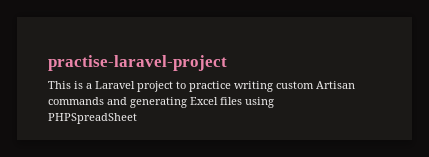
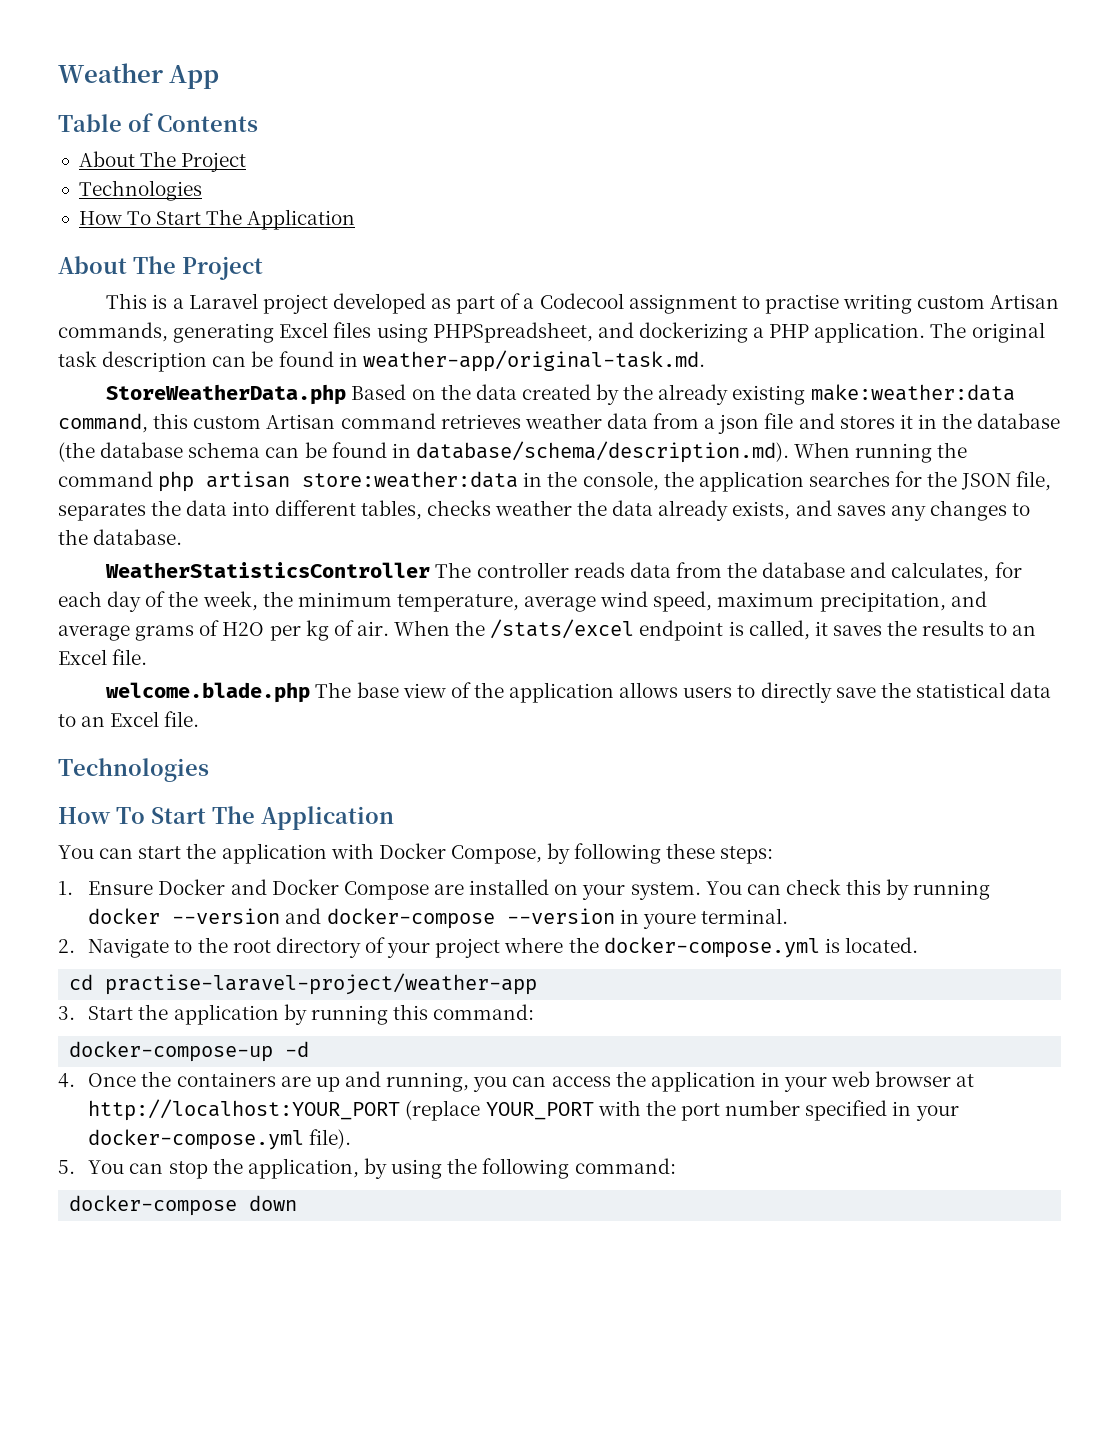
- practise-laravel-project
+ Weather App
+ Table of Contents
+ About The Project
+ Technologies
+ How To Start The Application
+ About The Project
- This is a Laravel project to practice writing custom Artisan commands and generating Excel files using PHPSpreadSheet
+ This is a Laravel project developed as part of a Codecool assignment to practise writing custom Artisan commands, generating Excel files using PHPSpreadsheet, and dockerizing a PHP application. The original task description can be found in weather-app/original-task.md.
+ StoreWeatherData.php Based on the data created by the already existing make:weather:data command, this custom Artisan command retrieves weather data from a json file and stores it in the database (the database schema can be found in database/schema/description.md). When running the command php artisan store:weather:data in the console, the application searches for the JSON file, separates the data into different tables, checks weather the data already exists, and saves any changes to the database.
+ WeatherStatisticsController The controller reads data from the database and calculates, for each day of the week, the minimum temperature, average wind speed, maximum precipitation, and average grams of H2O per kg of air. When the /stats/excel endpoint is called, it saves the results to an Excel file.
+ welcome.blade.php The base view of the application allows users to directly save the statistical data to an Excel file.
+ Technologies
+ How To Start The Application
+ You can start the application with Docker Compose, by following these steps:
+ 1. Ensure Docker and Docker Compose are installed on your system. You can check this by running docker --version and docker-compose --version in youre terminal.
+ 2. Navigate to the root directory of your project where the docker-compose.yml is located.
+ cd practise-laravel-project/weather-app
+ 3. Start the application by running this command:
+ docker-compose-up -d
+ 4. Once the containers are up and running, you can access the application in your web browser at http://localhost:YOUR_PORT (replace YOUR_PORT with the port number specified in your docker-compose.yml file).
+ 5. You can stop the application, by using the following command:
+ docker-compose down

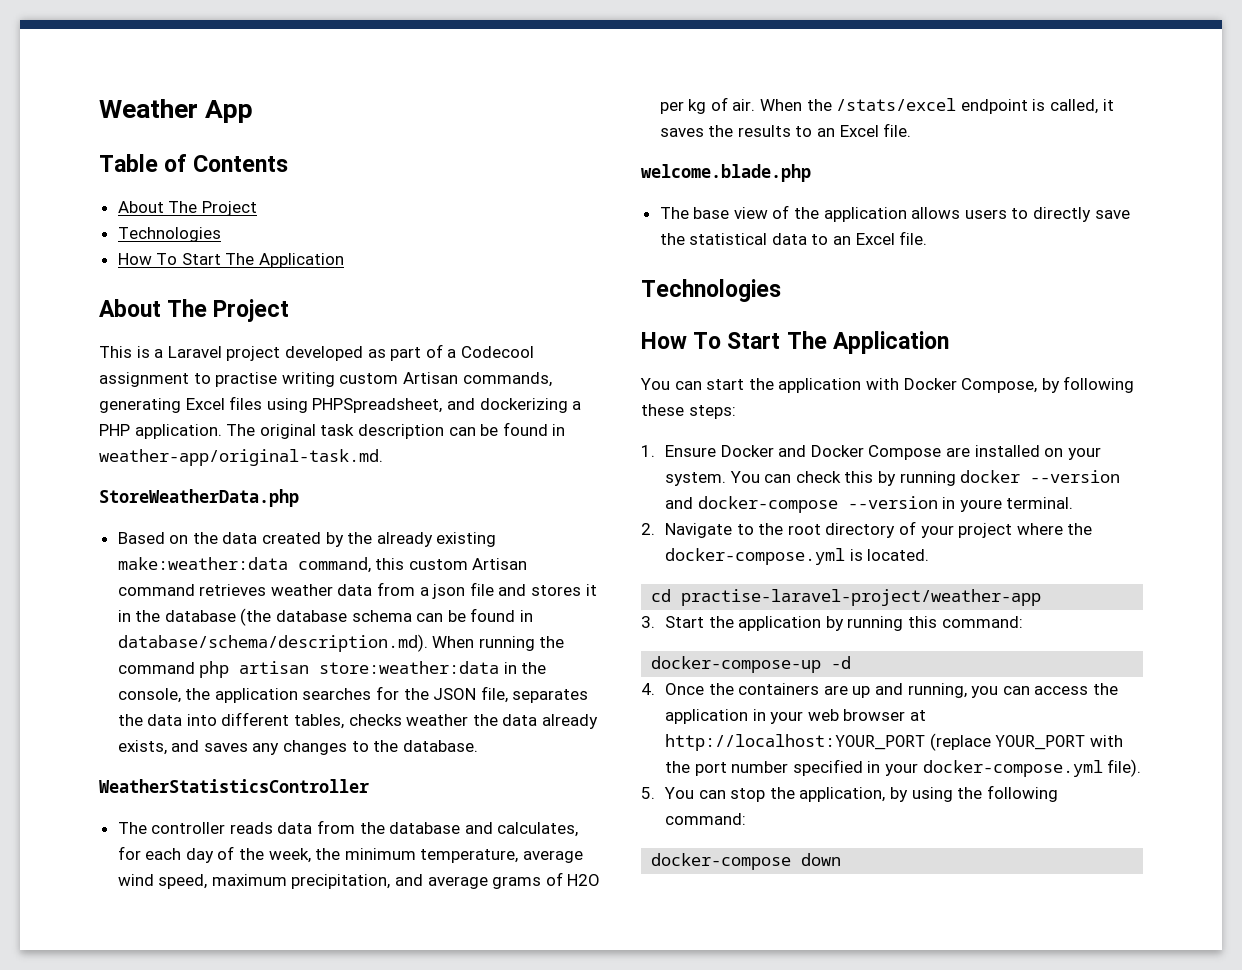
- StoreWeatherData.php Based on the data created by the already existing make:weather:data command, this custom Artisan command retrieves weather data from a json file and stores it in the database (the database schema can be found in database/schema/description.md). When running the command php artisan store:weather:data in the console, the application searches for the JSON file, separates the data into different tables, checks weather the data already exists, and saves any changes to the database.
+ StoreWeatherData.php
+ Based on the data created by the already existing make:weather:data command, this custom Artisan command retrieves weather data from a json file and stores it in the database (the database schema can be found in database/schema/description.md). When running the command php artisan store:weather:data in the console, the application searches for the JSON file, separates the data into different tables, checks weather the data already exists, and saves any changes to the database.
- WeatherStatisticsController The controller reads data from the database and calculates, for each day of the week, the minimum temperature, average wind speed, maximum precipitation, and average grams of H2O per kg of air.
+ WeatherStatisticsController
+ The controller reads data from the database and calculates, for each day of the week, the minimum temperature, average wind speed, maximum precipitation, and average grams of H2O per kg of air.
- welcome.blade.php The base view of the application allows users to directly save the statistical data to an Excel file.
+ welcome.blade.php
+ The base view of the application allows users to directly save the statistical data to an Excel file.

